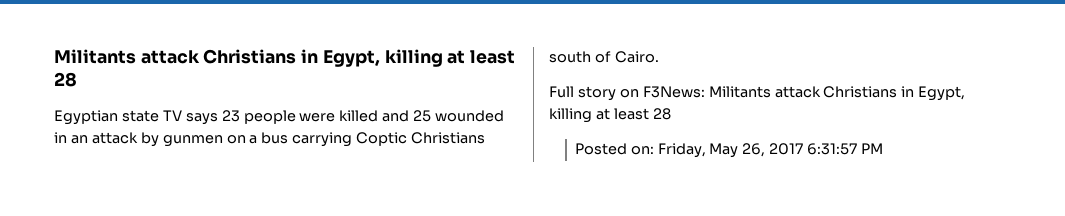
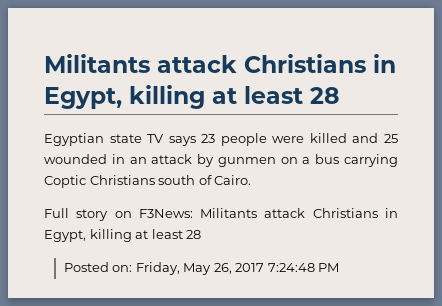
- Posted on: Friday, May 26, 2017 6:31:57 PM
+ Posted on: Friday, May 26, 2017 7:24:48 PM

